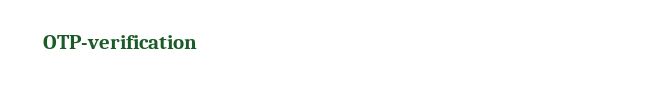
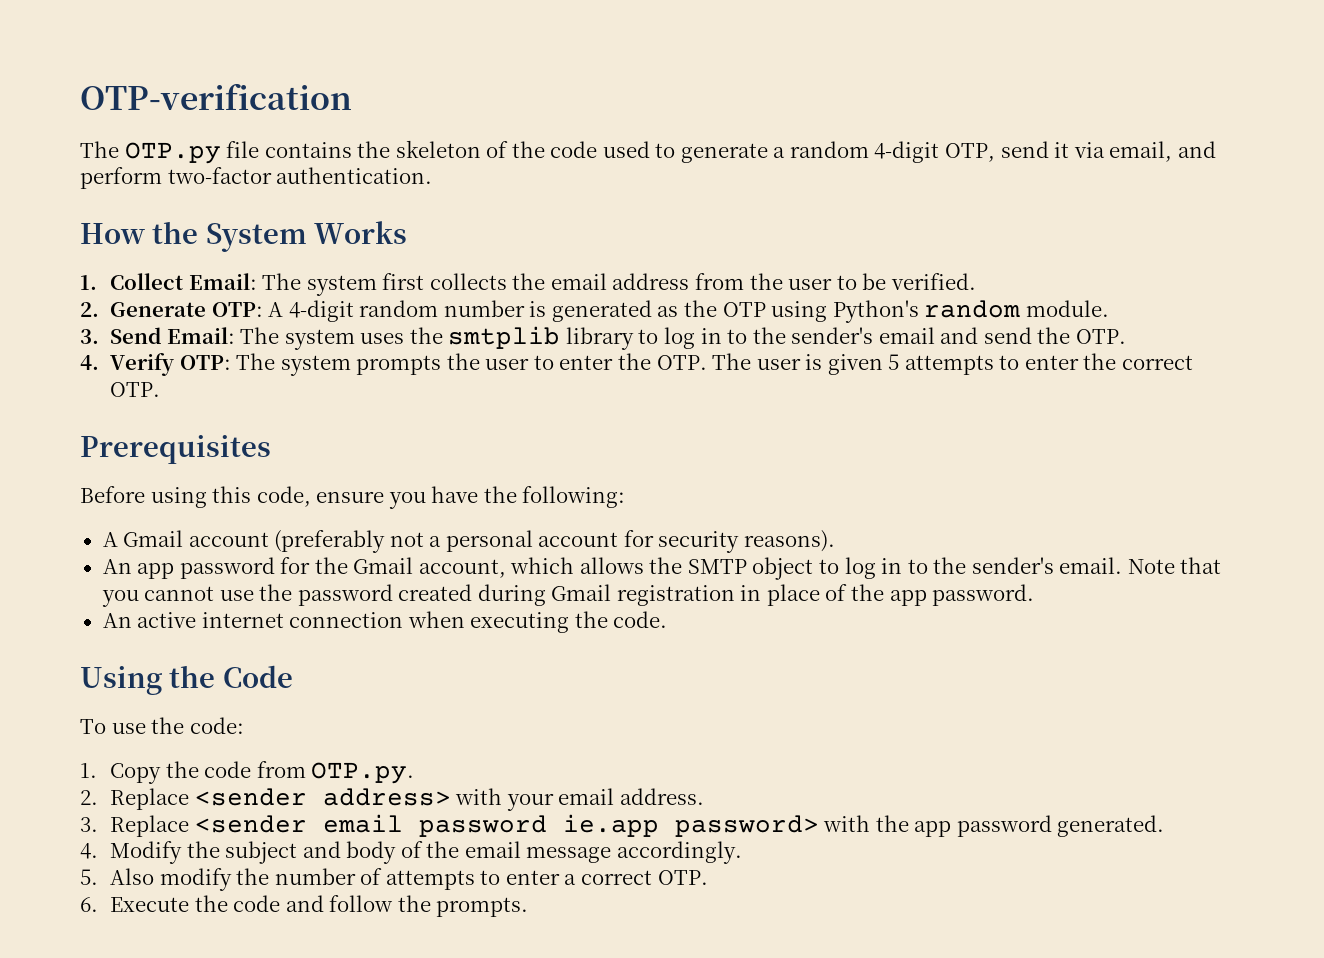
+ The OTP.py file contains the skeleton of the code used to generate a random 4-digit OTP, send it via email, and perform two-factor authentication.
+ How the System Works
+ 1. Collect Email: The system first collects the email address from the user to be verified.
+ 2. Generate OTP: A 4-digit random number is generated as the OTP using Python's random module.
+ 3. Send Email: The system uses the smtplib library to log in to the sender's email and send the OTP.
+ 4. Verify OTP: The system prompts the user to enter the OTP. The user is given 5 attempts to enter the correct OTP.
+ Prerequisites
+ Before using this code, ensure you have the following:
+ A Gmail account (preferably not a personal account for security reasons).
+ An app password for the Gmail account, which allows the SMTP object to log in to the sender's email. Note that you cannot use the password created during Gmail registration in place of the app password.
+ An active internet connection when executing the code.
+ Using the Code
+ To use the code:
+ 1. Copy the code from OTP.py.
+ 2. Replace <sender address> with your email address.
+ 3. Replace <sender email password ie.app password> with the app password generated.
+ 4. Modify the subject and body of the email message accordingly.
+ 5. Also modify the number of attempts to enter a correct OTP.
+ 6. Execute the code and follow the prompts.

